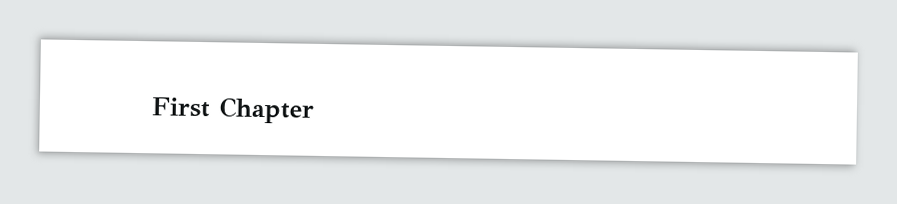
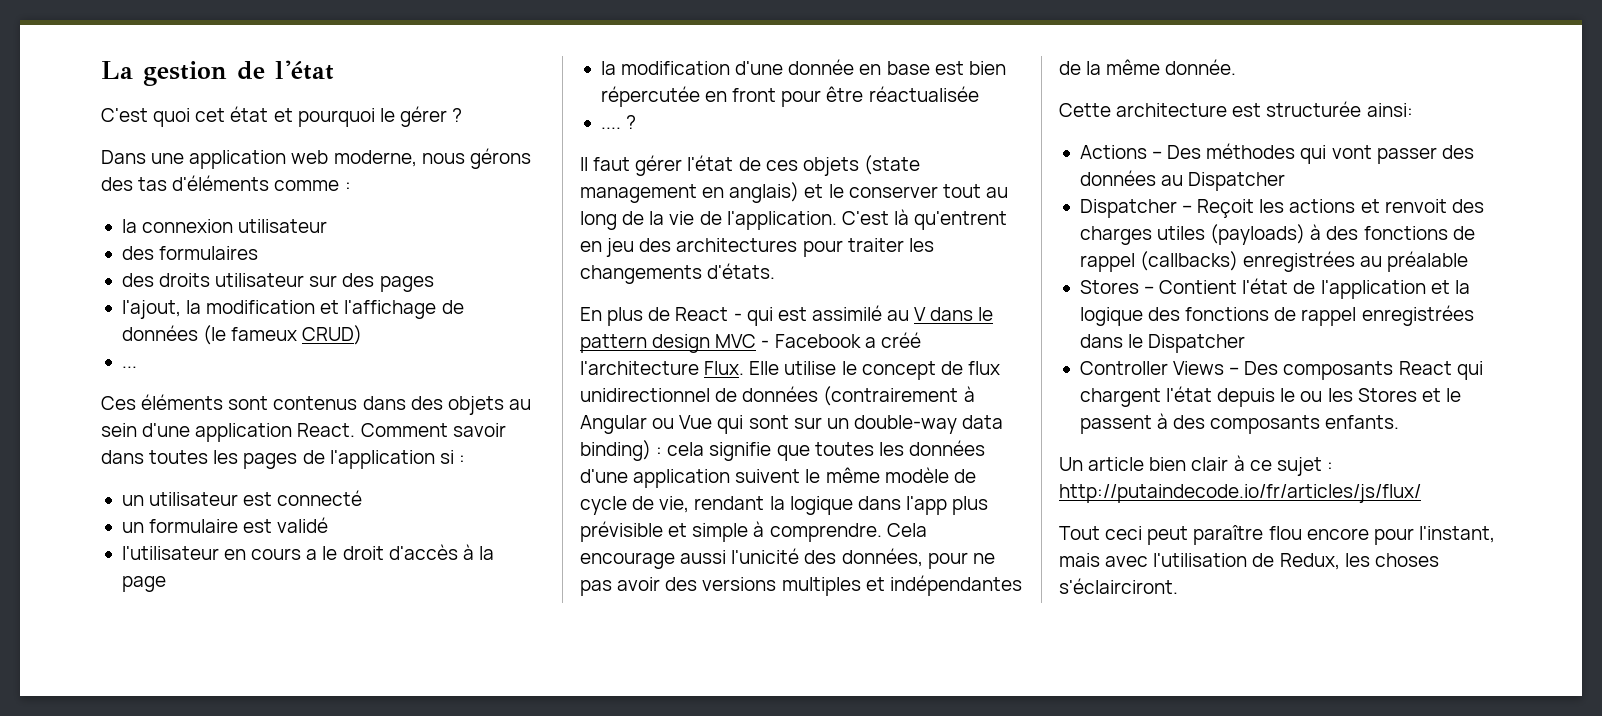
- First Chapter
+ La gestion de l'état
+ C'est quoi cet état et pourquoi le gérer ?
+ Dans une application web moderne, nous gérons des tas d'éléments comme :
+ la connexion utilisateur
+ des formulaires
+ des droits utilisateur sur des pages
+ l'ajout, la modification et l'affichage de données (le fameux CRUD)
+ ...
+ Ces éléments sont contenus dans des objets au sein d'une application React. Comment savoir dans toutes les pages de l'application si :
+ un utilisateur est connecté
+ un formulaire est validé
+ l'utilisateur en cours a le droit d'accès à la page
+ la modification d'une donnée en base est bien répercutée en front pour être réactualisée
+ .... ?
+ Il faut gérer l'état de ces objets (state management en anglais) et le conserver tout au long de la vie de l'application. C'est là qu'entrent en jeu des architectures pour traiter les changements d'états.
+ En plus de React - qui est assimilé au V dans le pattern design MVC - Facebook a créé l'architecture Flux. Elle utilise le concept de flux unidirectionnel de données (contrairement à Angular ou Vue qui sont sur un double-way data binding) : cela signifie que toutes les données d'une application suivent le même modèle de cycle de vie, rendant la logique dans l'app plus prévisible et simple à comprendre. Cela encourage aussi l'unicité des données, pour ne pas avoir des versions multiples et indépendantes de la même donnée.
+ Cette architecture est structurée ainsi:
+ Actions – Des méthodes qui vont passer des données au Dispatcher
+ Dispatcher – Reçoit les actions et renvoit des charges utiles (payloads) à des fonctions de rappel (callbacks) enregistrées au préalable
+ Stores – Contient l'état de l'application et la logique des fonctions de rappel enregistrées dans le Dispatcher
+ Controller Views – Des composants React qui chargent l'état depuis le ou les Stores et le passent à des composants enfants.
+ Un article bien clair à ce sujet : http://putaindecode.io/fr/articles/js/flux/
+ Tout ceci peut paraître flou encore pour l'instant, mais avec l'utilisation de Redux, les choses s'éclairciront.

